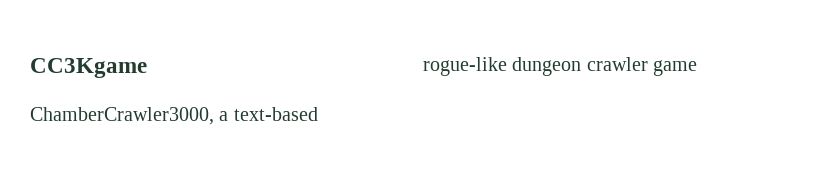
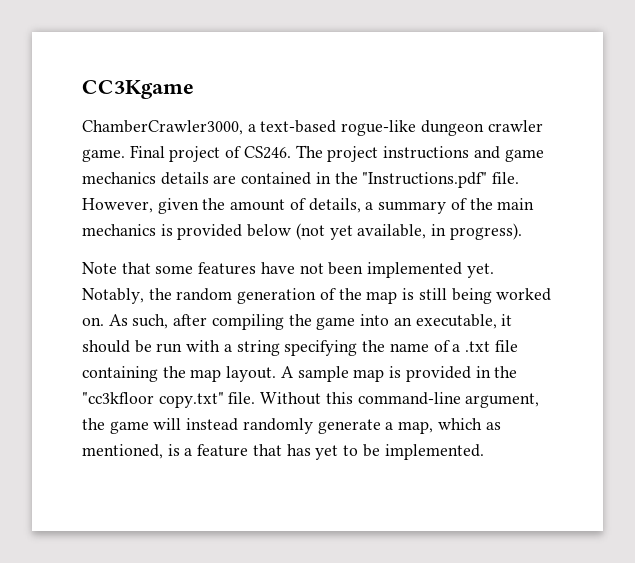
- ChamberCrawler3000, a text-based rogue-like dungeon crawler game
+ ChamberCrawler3000, a text-based rogue-like dungeon crawler game. Final project of CS246. The project instructions and game mechanics details are contained in the "Instructions.pdf" file. However, given the amount of details, a summary of the main mechanics is provided below (not yet available, in progress).
+ Note that some features have not been implemented yet. Notably, the random generation of the map is still being worked on. As such, after compiling the game into an executable, it should be run with a string specifying the name of a .txt file containing the map layout. A sample map is provided in the "cc3kfloor copy.txt" file. Without this command-line argument, the game will instead randomly generate a map, which as mentioned, is a feature that has yet to be implemented.

